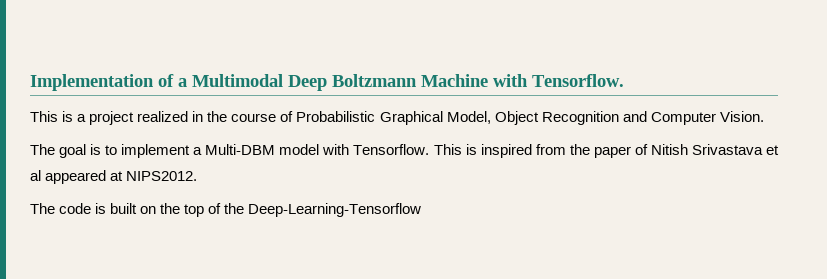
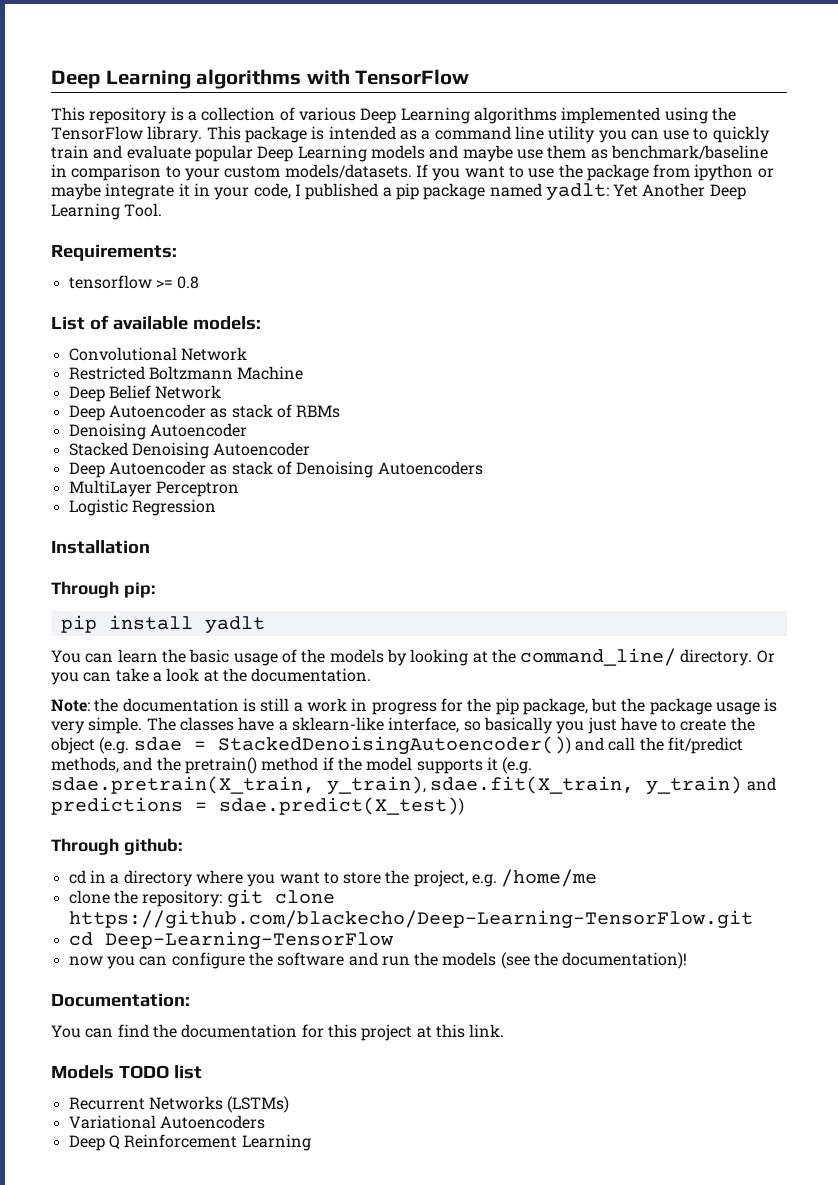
- Implementation of a Multimodal Deep Boltzmann Machine with Tensorflow.
- This is a project realized in the course of Probabilistic Graphical Model, Object Recognition and Computer Vision.
- The goal is to implement a Multi-DBM model with Tensorflow. This is inspired from the paper of Nitish Srivastava et al appeared at NIPS2012.
- The code is built on the top of the Deep-Learning-Tensorflow
+ Deep Learning algorithms with TensorFlow
+ This repository is a collection of various Deep Learning algorithms implemented using the TensorFlow library. This package is intended as a command line utility you can use to quickly train and evaluate popular Deep Learning models and maybe use them as benchmark/baseline in comparison to your custom models/datasets. If you want to use the package from ipython or maybe integrate it in your code, I published a pip package named yadlt: Yet Another Deep Learning Tool.
+ Requirements:
+ tensorflow >= 0.8
+ List of available models:
+ Convolutional Network
+ Restricted Boltzmann Machine
+ Deep Belief Network
+ Deep Autoencoder as stack of RBMs
+ Denoising Autoencoder
+ Stacked Denoising Autoencoder
+ Deep Autoencoder as stack of Denoising Autoencoders
+ MultiLayer Perceptron
+ Logistic Regression
+ Installation
+ Through pip:
+ pip install yadlt
+ You can learn the basic usage of the models by looking at the command_line/ directory. Or you can take a look at the documentation.
+ Note: the documentation is still a work in progress for the pip package, but the package usage is very simple. The classes have a sklearn-like interface, so basically you just have to create the object (e.g. sdae = StackedDenoisingAutoencoder()) and call the fit/predict methods, and the pretrain() method if the model supports it (e.g. sdae.pretrain(X_train, y_train), sdae.fit(X_train, y_train) and predictions = sdae.predict(X_test))
+ Through github:
+ cd in a directory where you want to store the project, e.g. /home/me
+ clone the repository: git clone https://github.com/blackecho/Deep-Learning-TensorFlow.git
+ cd Deep-Learning-TensorFlow
+ now you can configure the software and run the models (see the documentation)!
+ Documentation:
+ You can find the documentation for this project at this link.
+ Models TODO list
+ Recurrent Networks (LSTMs)
+ Variational Autoencoders
+ Deep Q Reinforcement Learning

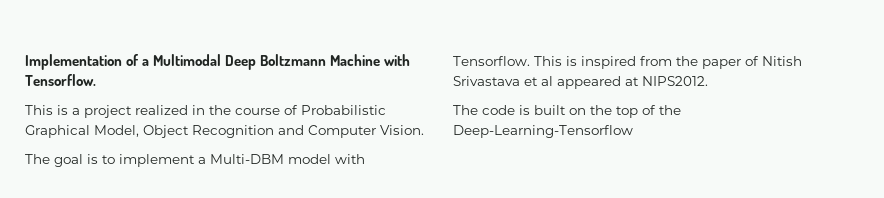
- Deep Learning algorithms with TensorFlow
- This repository is a collection of various Deep Learning algorithms implemented using the TensorFlow library. This package is intended as a command line utility you can use to quickly train and evaluate popular Deep Learning models and maybe use them as benchmark/baseline in comparison to your custom models/datasets. If you want to use the package from ipython or maybe integrate it in your code, I published a pip package named yadlt: Yet Another Deep Learning Tool.
- Requirements:
- tensorflow >= 0.8
- List of available models:
- Convolutional Network
- Restricted Boltzmann Machine
- Deep Belief Network
- Deep Autoencoder as stack of RBMs
- Denoising Autoencoder
- Stacked Denoising Autoencoder
- Deep Autoencoder as stack of Denoising Autoencoders
- MultiLayer Perceptron
- Logistic Regression
- Installation
- Through pip:
- pip install yadlt
- You can learn the basic usage of the models by looking at the command_line/ directory. Or you can take a look at the documentation.
- Note: the documentation is still a work in progress for the pip package, but the package usage is very simple. The classes have a sklearn-like interface, so basically you just have to create the object (e.g. sdae = StackedDenoisingAutoencoder()) and call the fit/predict methods, and the pretrain() method if the model supports it (e.g. sdae.pretrain(X_train, y_train), sdae.fit(X_train, y_train) and predictions = sdae.predict(X_test))
- Through github:
- cd in a directory where you want to store the project, e.g. /home/me
- clone the repository: git clone https://github.com/blackecho/Deep-Learning-TensorFlow.git
- cd Deep-Learning-TensorFlow
- now you can configure the software and run the models (see the documentation)!
- Documentation:
- You can find the documentation for this project at this link.
- Models TODO list
- Recurrent Networks (LSTMs)
- Variational Autoencoders
- Deep Q Reinforcement Learning
+ Implementation of a Multimodal Deep Boltzmann Machine with Tensorflow.
+ This is a project realized in the course of Probabilistic Graphical Model, Object Recognition and Computer Vision.
+ The goal is to implement a Multi-DBM model with Tensorflow. This is inspired from the paper of Nitish Srivastava et al appeared at NIPS2012.
+ The code is built on the top of the Deep-Learning-Tensorflow

